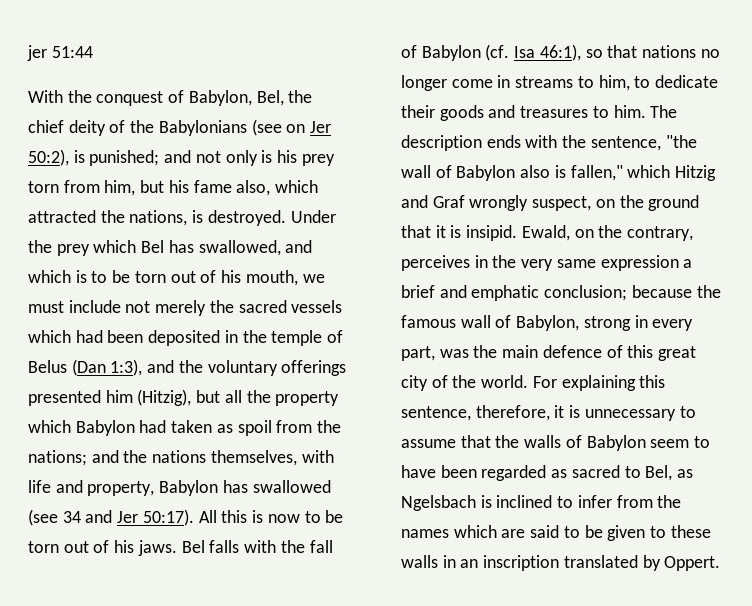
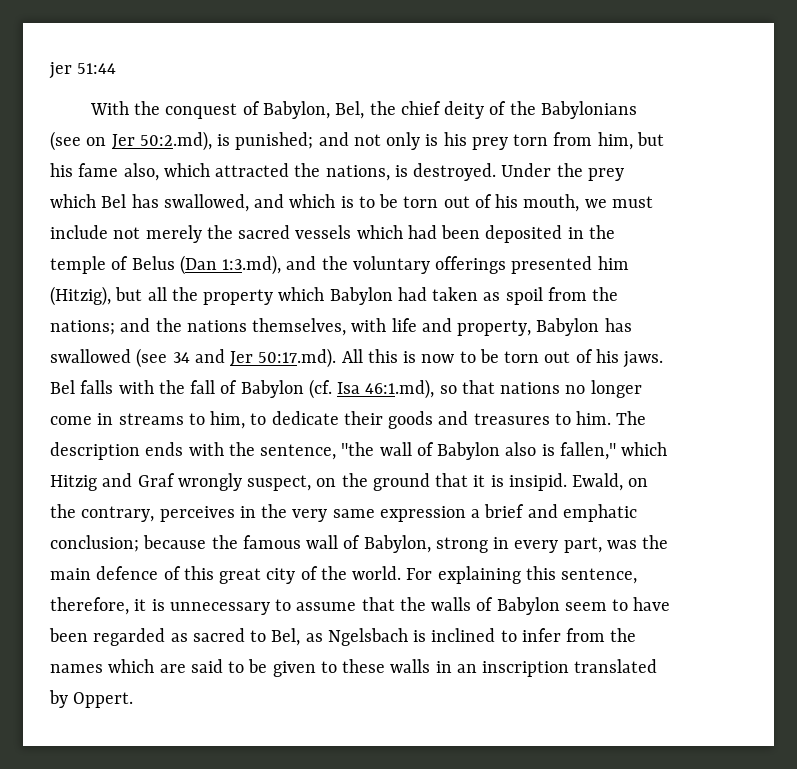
- With the conquest of Babylon, Bel, the chief deity of the Babylonians (see on Jer 50:2), is punished; and not only is his prey torn from him, but his fame also, which attracted the nations, is destroyed.
+ With the conquest of Babylon, Bel, the chief deity of the Babylonians (see on Jer 50:2.md), is punished; and not only is his prey torn from him, but his fame also, which attracted the nations, is destroyed.
- Under the prey which Bel has swallowed, and which is to be torn out of his mouth, we must include not merely the sacred vessels which had been deposited in the temple of Belus (Dan 1:3), and the voluntary offerings presented him (Hitzig), but all the property which Babylon had taken as spoil from the nations;
+ Under the prey which Bel has swallowed, and which is to be torn out of his mouth, we must include not merely the sacred vessels which had been deposited in the temple of Belus (Dan 1:3.md), and the voluntary offerings presented him (Hitzig), but all the property which Babylon had taken as spoil from the nations;
- and the nations themselves, with life and property, Babylon has swallowed (see 34 and Jer 50:17). All this is now to be torn out of his jaws.
+ and the nations themselves, with life and property, Babylon has swallowed (see 34 and Jer 50:17.md). All this is now to be torn out of his jaws.
- Bel falls with the fall of Babylon (cf. Isa 46:1), so that nations no longer come in streams to him, to dedicate their goods and treasures to him.
+ Bel falls with the fall of Babylon (cf. Isa 46:1.md), so that nations no longer come in streams to him, to dedicate their goods and treasures to him.

